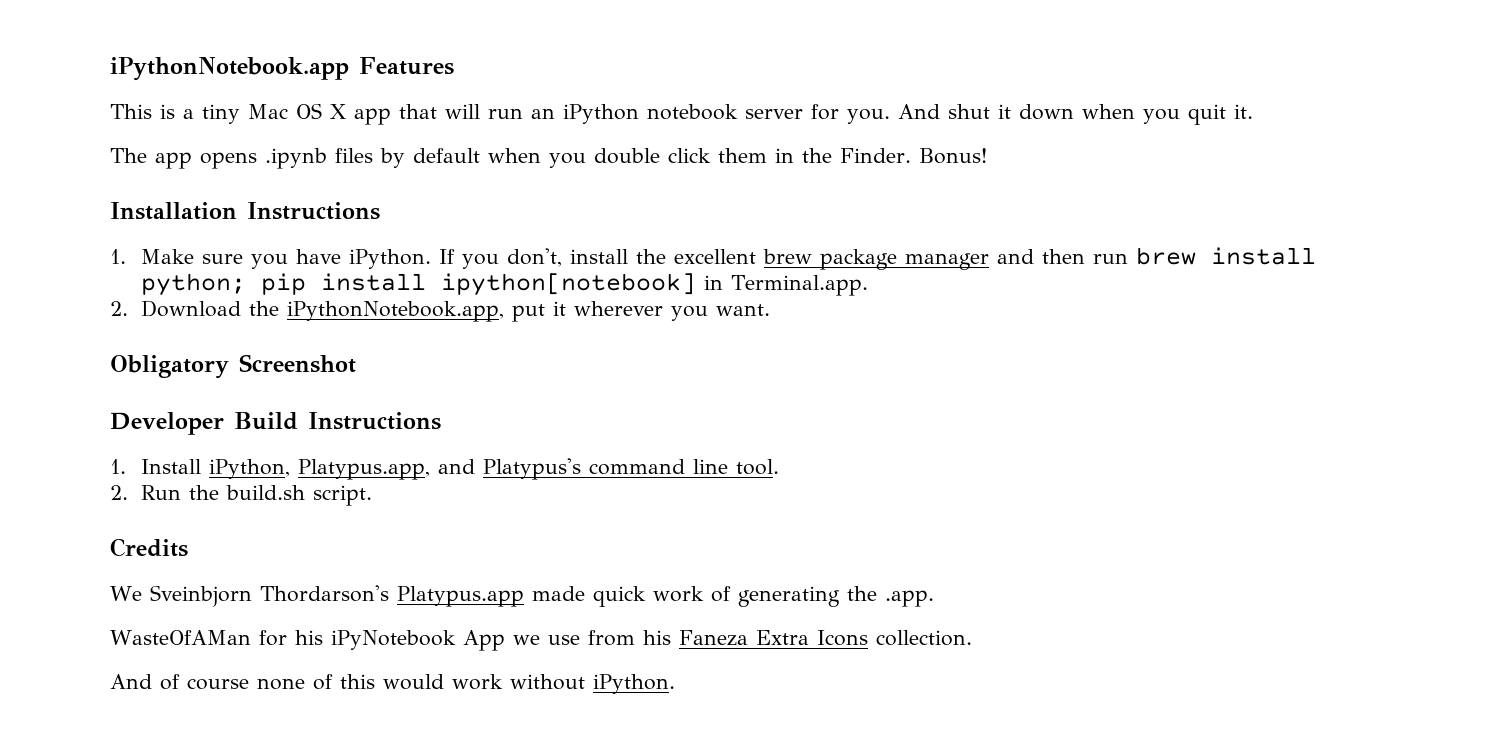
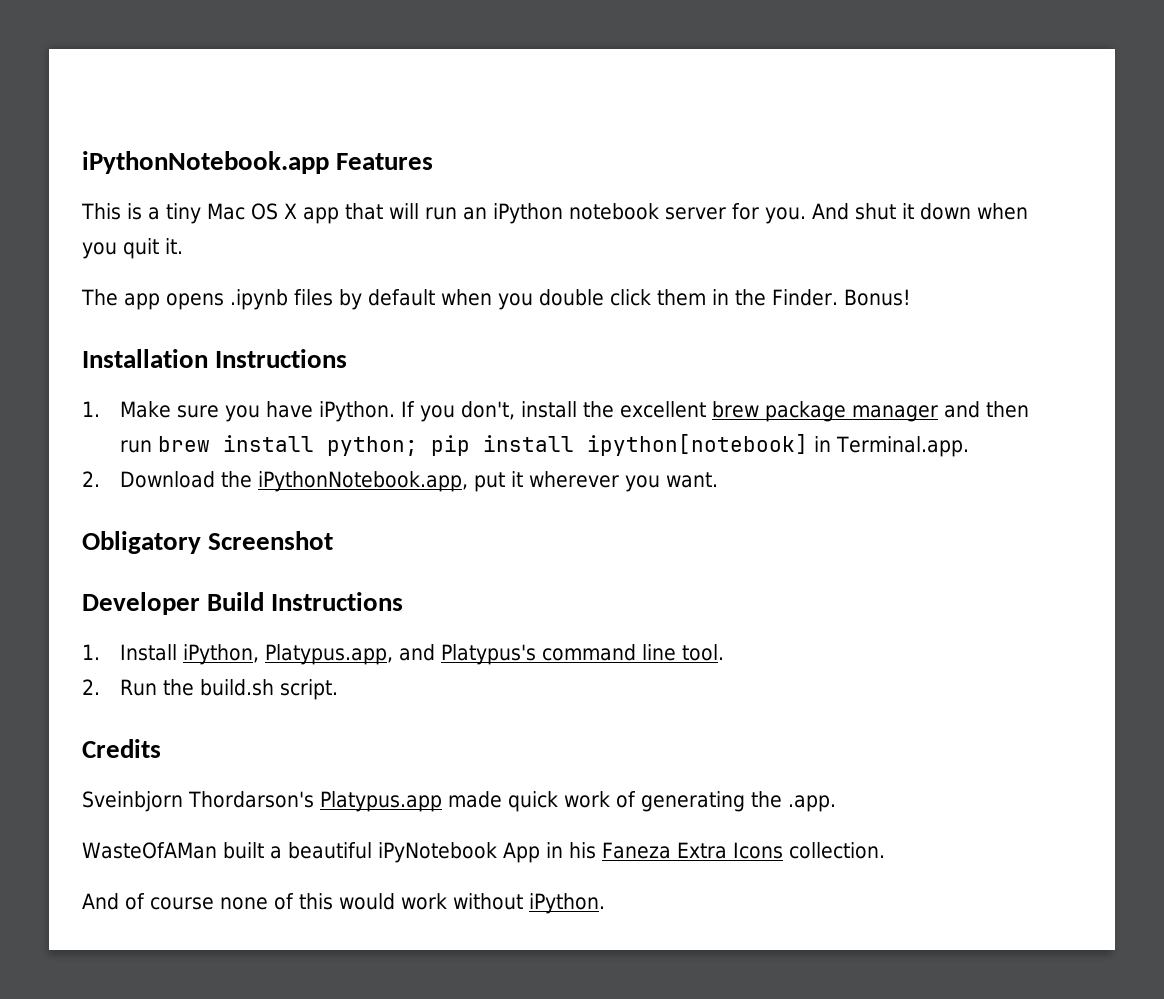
- We Sveinbjorn Thordarson's Platypus.app made quick work of generating the .app.
+ Sveinbjorn Thordarson's Platypus.app made quick work of generating the .app.
- WasteOfAMan for his iPyNotebook App we use from his Faneza Extra Icons collection.
+ WasteOfAMan built a beautiful iPyNotebook App in his Faneza Extra Icons collection.

